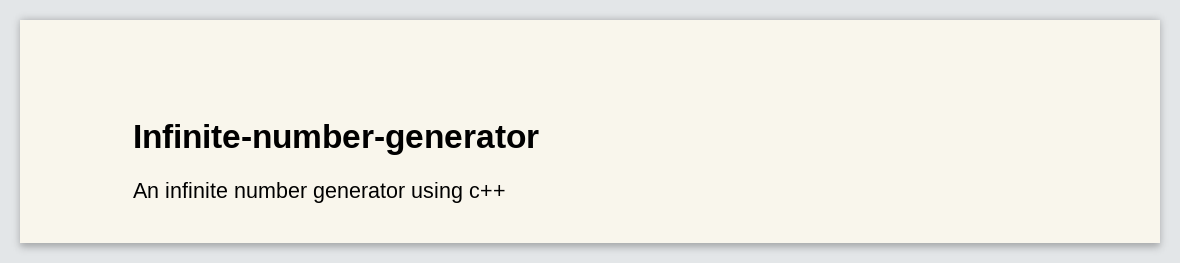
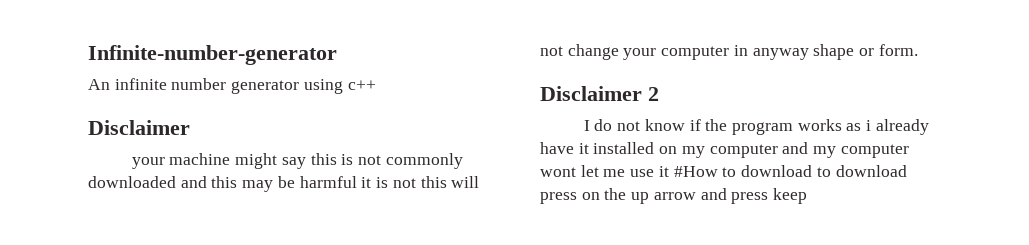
  An infinite number generator using c++
+ Disclaimer
+ your machine might say this is not commonly downloaded and this may be harmful it is not this will not change your computer in anyway shape or form.
+ Disclaimer 2
+ I do not know if the program works as i already have it installed on my computer and my computer wont let me use it #How to download to download press on the up arrow and press keep

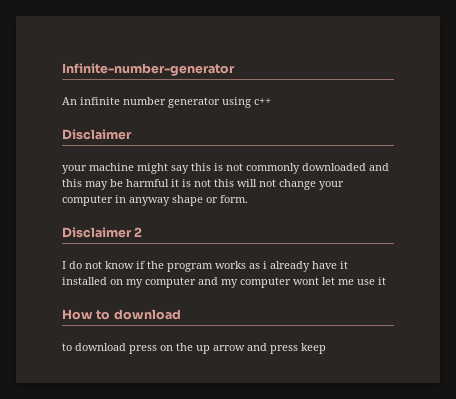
- I do not know if the program works as i already have it installed on my computer and my computer wont let me use it #How to download to download press on the up arrow and press keep
+ I do not know if the program works as i already have it installed on my computer and my computer wont let me use it
+ How to download
+ to download press on the up arrow and press keep

